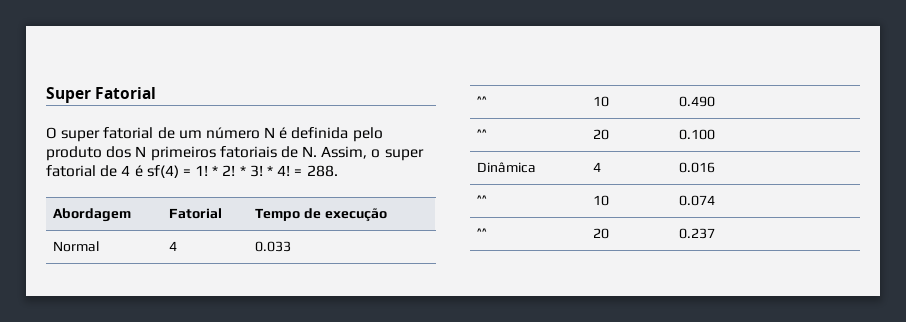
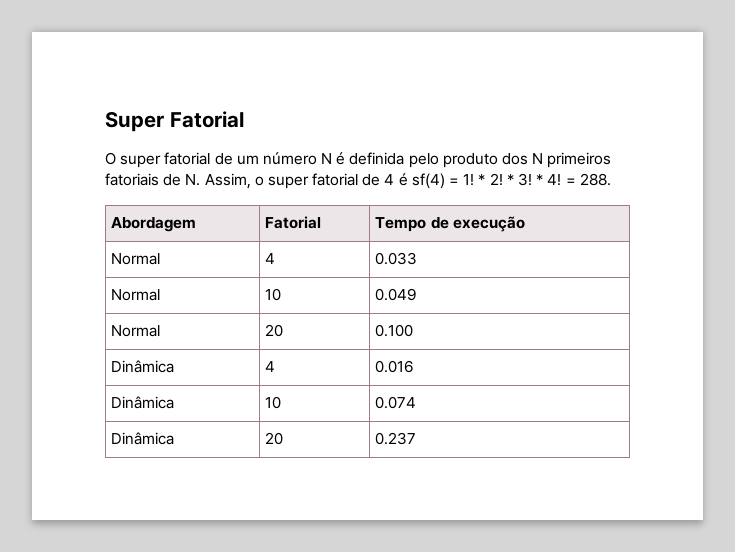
- ^^ | 10 | 0.490
- ^^ | 20 | 0.100
+ Normal | 10 | 0.049
+ Normal | 20 | 0.100
- ^^ | 10 | 0.074
+ Dinâmica | 10 | 0.074
- ^^ | 20 | 0.237
+ Dinâmica | 20 | 0.237

